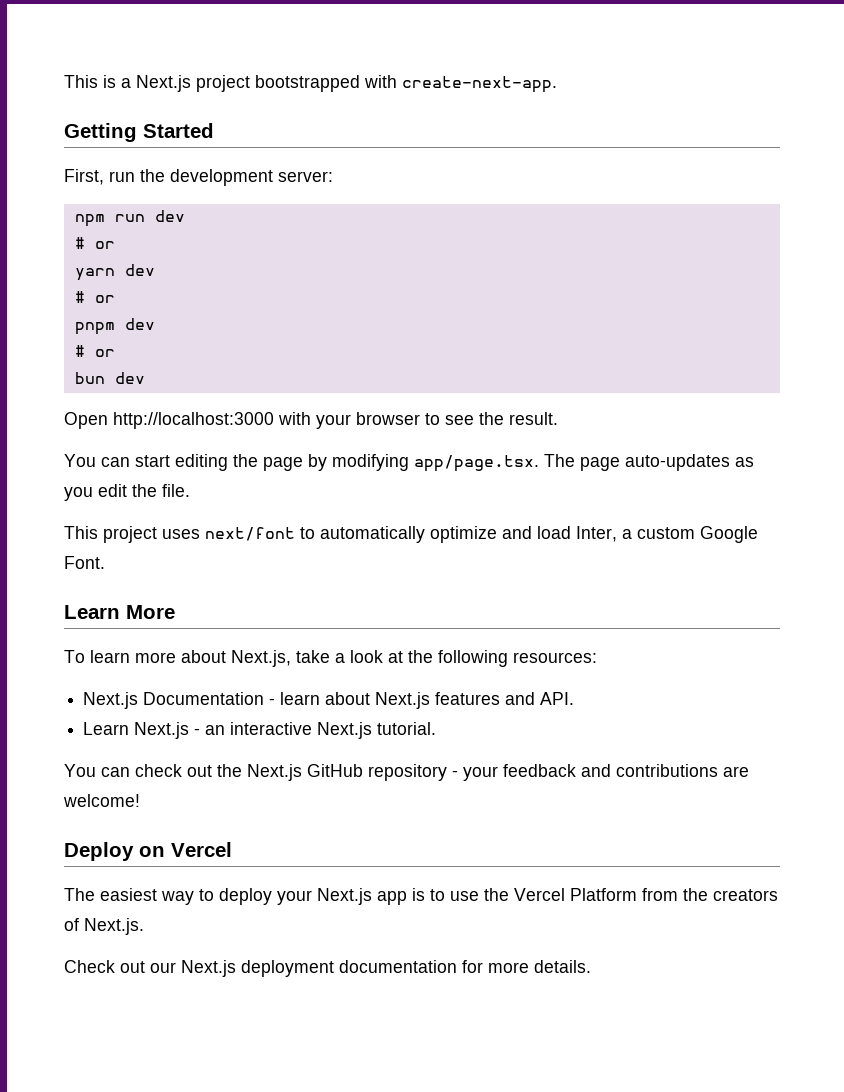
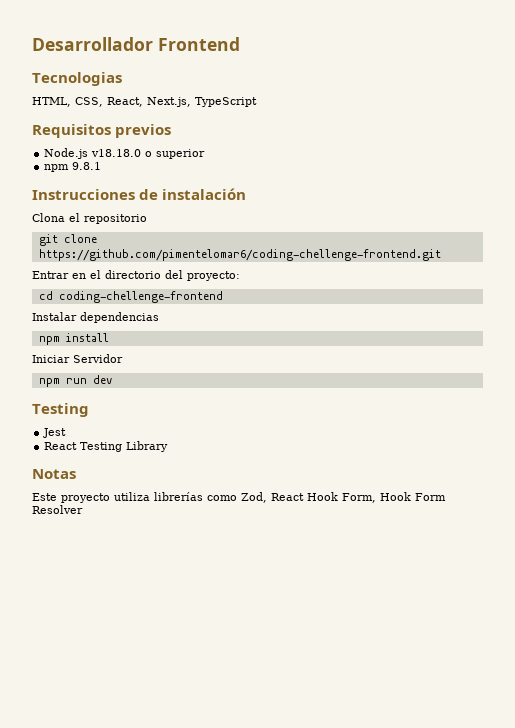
- This is a Next.js project bootstrapped with create-next-app.
- Getting Started
- First, run the development server:
+ Desarrollador Frontend
+ Tecnologias
+ HTML, CSS, React, Next.js, TypeScript
+ Requisitos previos
+ Node.js v18.18.0 o superior
+ npm 9.8.1
+ Instrucciones de instalación
+ Clona el repositorio
+ git clone https://github.com/pimentelomar6/coding-chellenge-frontend.git
+ Entrar en el directorio del proyecto:
+ cd coding-chellenge-frontend
+ Instalar dependencias
+ npm install
+ Iniciar Servidor
  npm run dev
- # or
- yarn dev
- # or
- pnpm dev
- # or
- bun dev
- Open http://localhost:3000 with your browser to see the result.
- You can start editing the page by modifying app/page.tsx. The page auto-updates as you edit the file.
- This project uses next/font to automatically optimize and load Inter, a custom Google Font.
- Learn More
- To learn more about Next.js, take a look at the following resources:
- Next.js Documentation - learn about Next.js features and API.
- Learn Next.js - an interactive Next.js tutorial.
- You can check out the Next.js GitHub repository - your feedback and contributions are welcome!
- Deploy on Vercel
- The easiest way to deploy your Next.js app is to use the Vercel Platform from the creators of Next.js.
- Check out our Next.js deployment documentation for more details.
+ Testing
+ Jest
+ React Testing Library
+ Notas
+ Este proyecto utiliza librerías como Zod, React Hook Form, Hook Form Resolver

